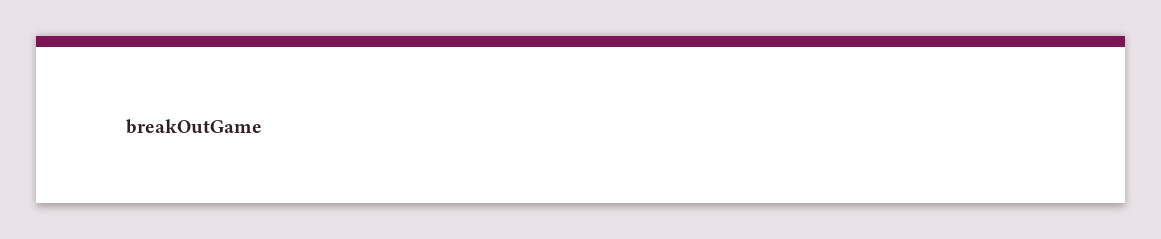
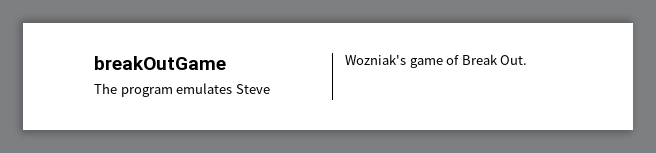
+ The program emulates Steve Wozniak's game of Break Out.

